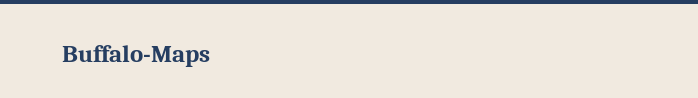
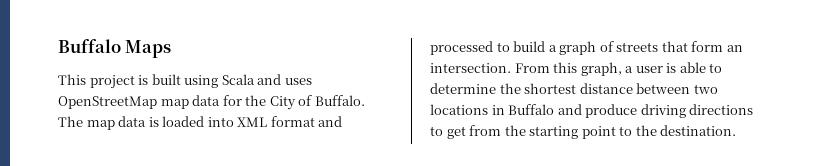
- Buffalo-Maps
+ Buffalo Maps
+ This project is built using Scala and uses OpenStreetMap map data for the City of Buffalo. The map data is loaded into XML format and processed to build a graph of streets that form an intersection. From this graph, a user is able to determine the shortest distance between two locations in Buffalo and produce driving directions to get from the starting point to the destination.

